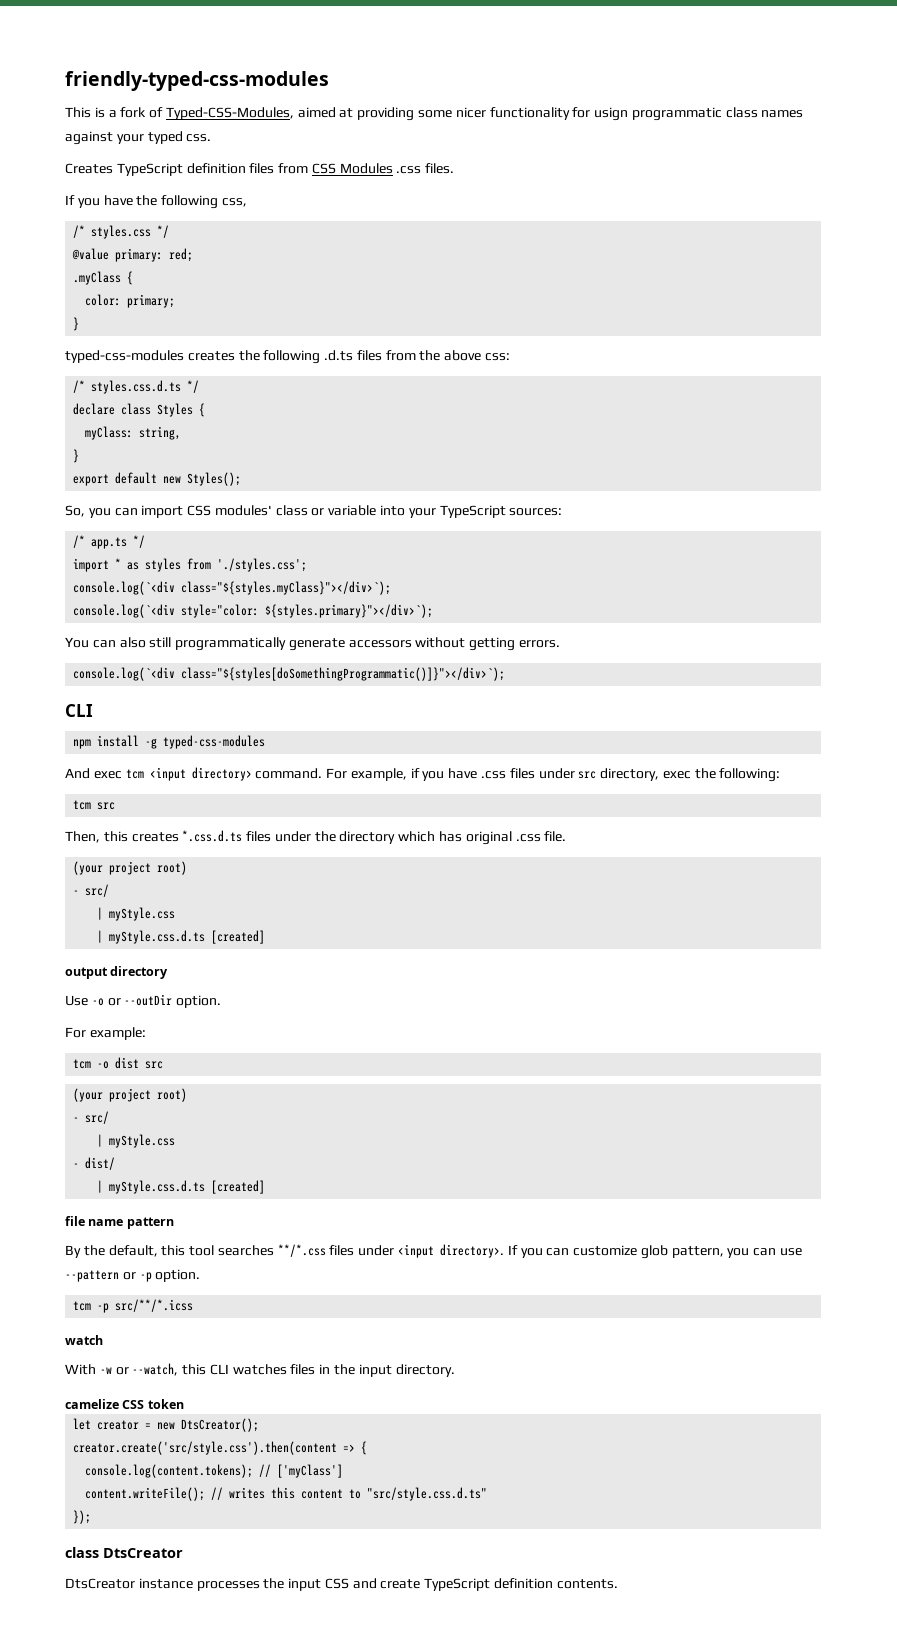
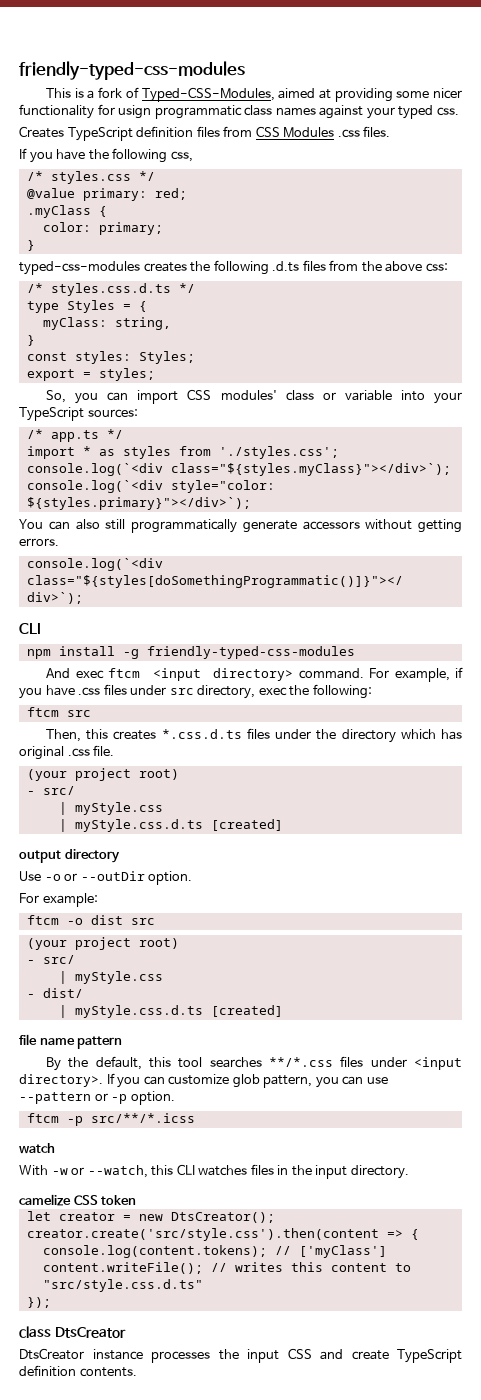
- declare class Styles {
+ type Styles = {
- export default new Styles();
+ const styles: Styles;
+ export = styles;
- npm install -g typed-css-modules
+ npm install -g friendly-typed-css-modules
- And exec tcm <input directory> command.
+ And exec ftcm <input directory> command.
- tcm src
+ ftcm src
- tcm -o dist src
+ ftcm -o dist src
- tcm -p src/**/*.icss
+ ftcm -p src/**/*.icss

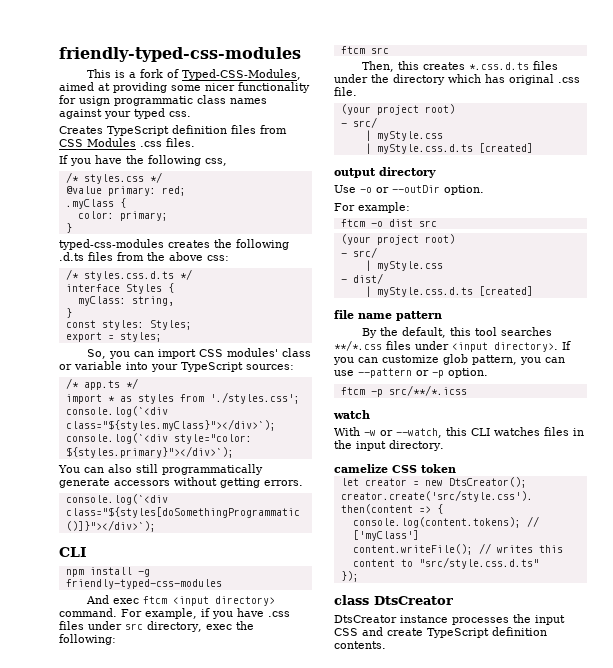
- type Styles = {
+ interface Styles {

